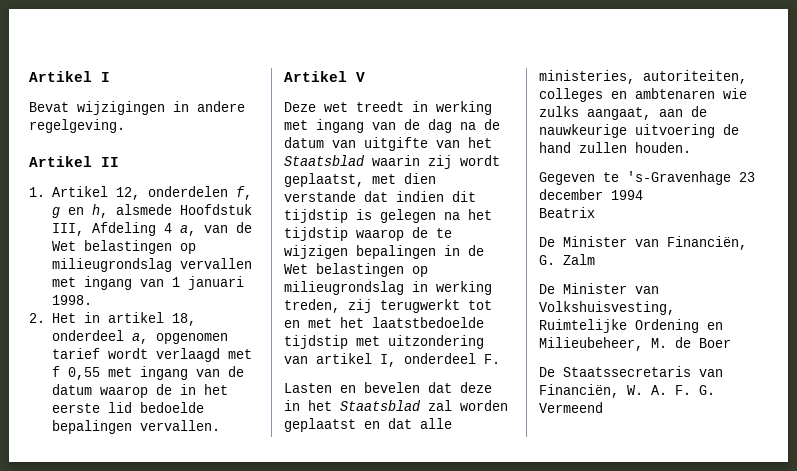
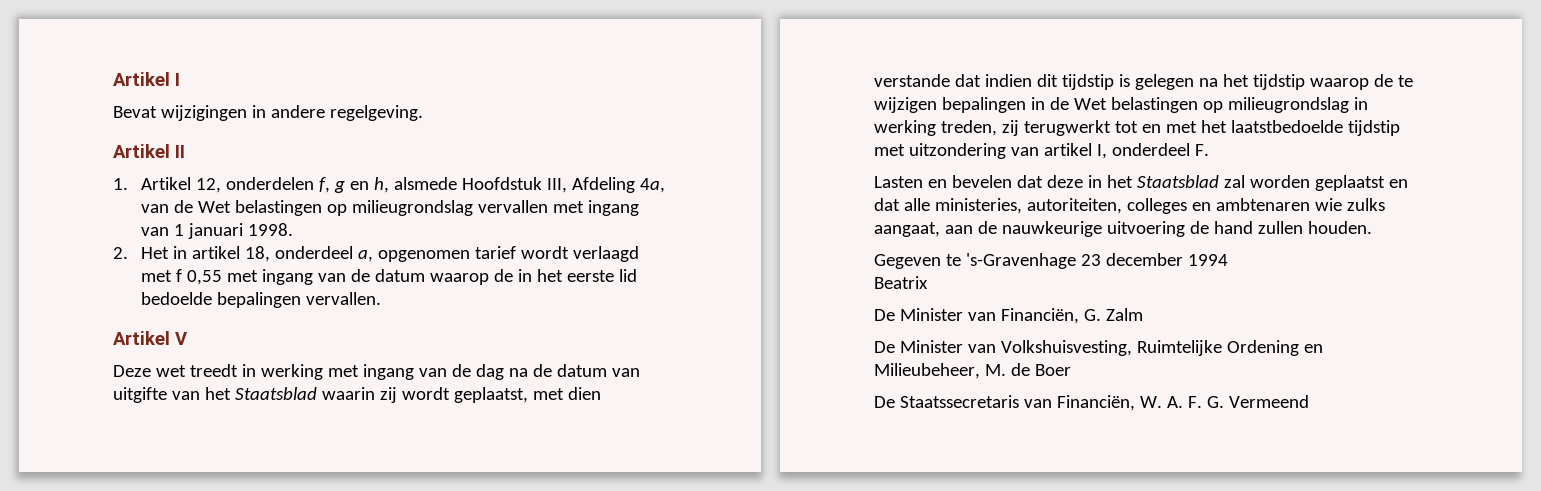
- 1. Artikel 12, onderdelen f, g en h, alsmede Hoofdstuk III, Afdeling 4 a, van de Wet belastingen op milieugrondslag vervallen met ingang van 1 januari 1998.
+ 1. Artikel 12, onderdelen f, g en h, alsmede Hoofdstuk III, Afdeling 4a, van de Wet belastingen op milieugrondslag vervallen met ingang van 1 januari 1998.

